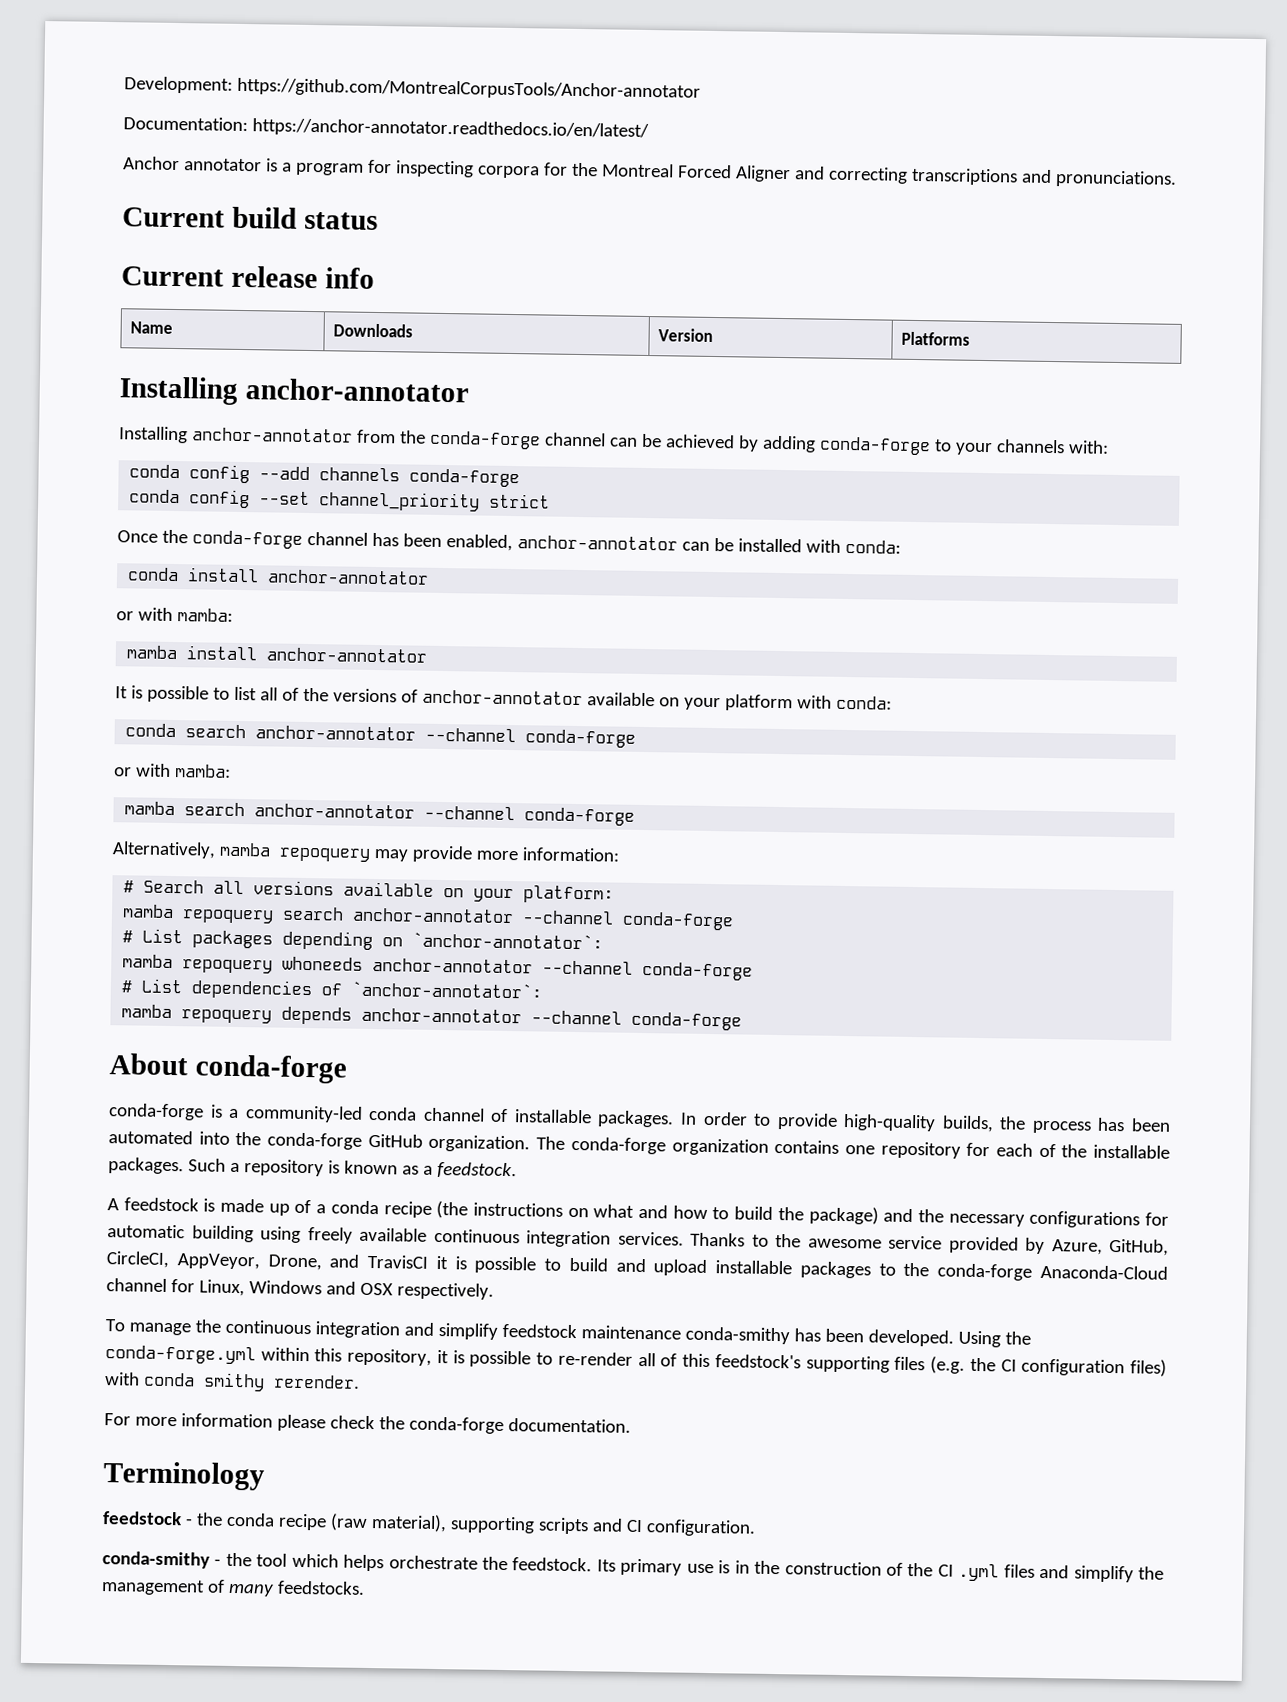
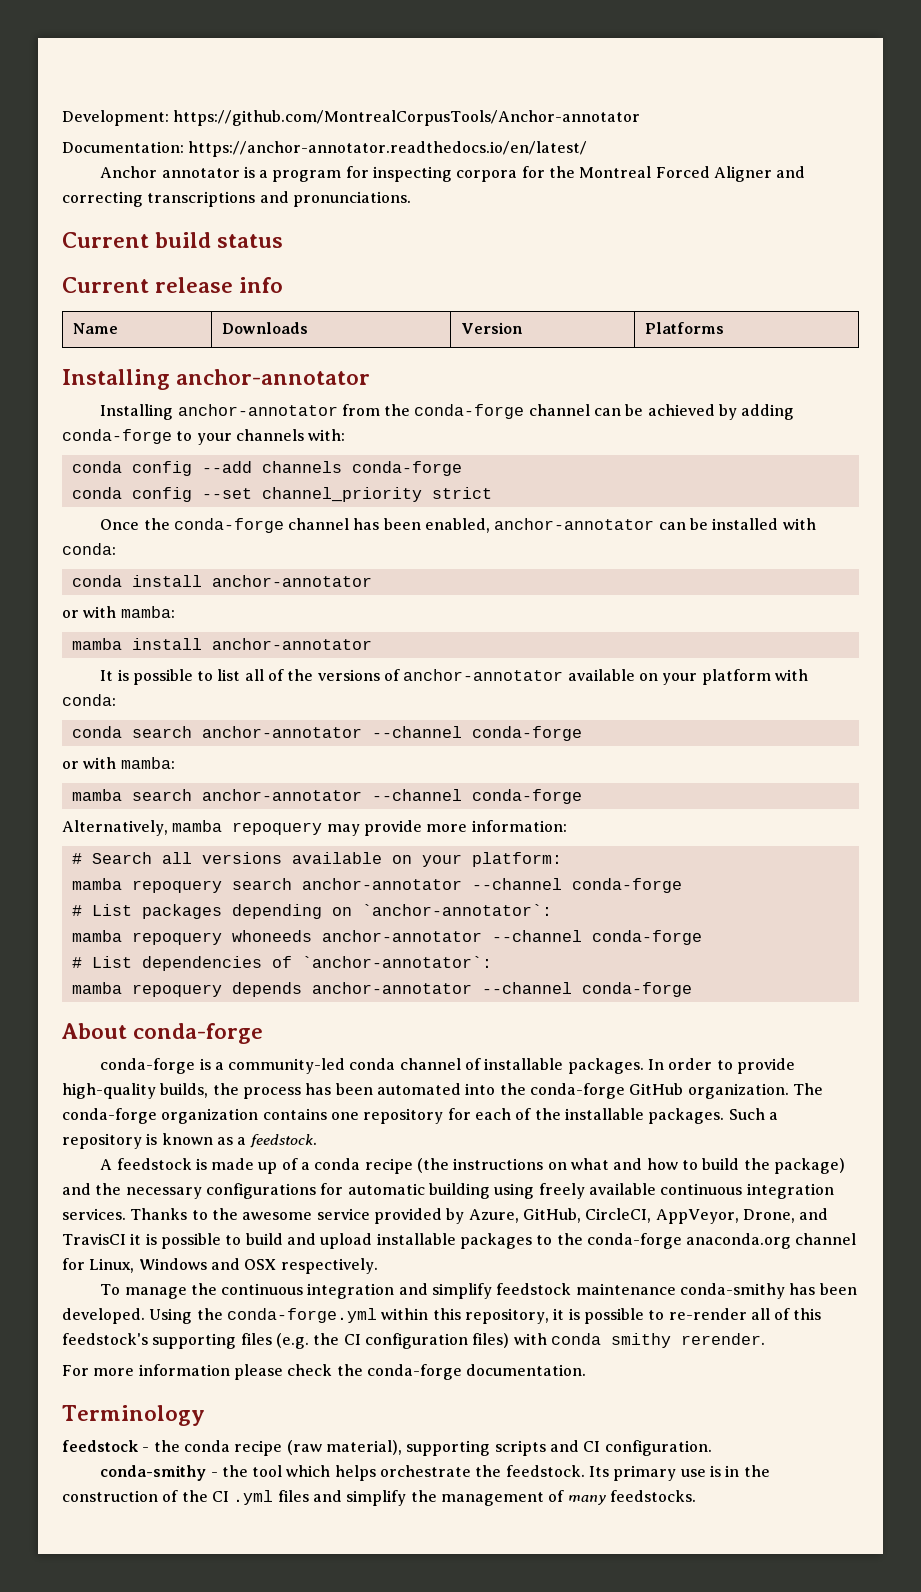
- Thanks to the awesome service provided by Azure, GitHub, CircleCI, AppVeyor, Drone, and TravisCI it is possible to build and upload installable packages to the conda-forge Anaconda-Cloud channel for Linux, Windows and OSX respectively.
+ Thanks to the awesome service provided by Azure, GitHub, CircleCI, AppVeyor, Drone, and TravisCI it is possible to build and upload installable packages to the conda-forge anaconda.org channel for Linux, Windows and OSX respectively.

